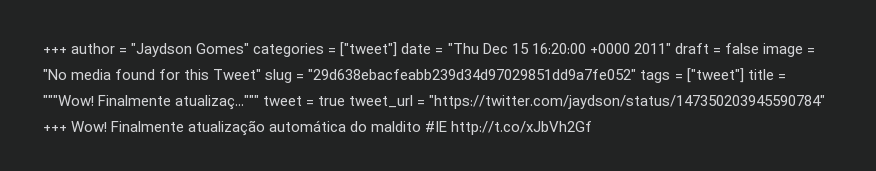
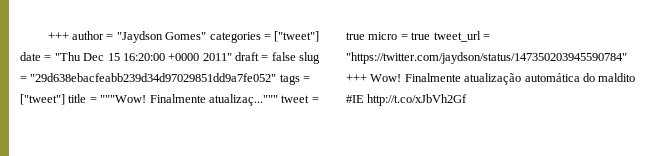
- +++ author = "Jaydson Gomes" categories = ["tweet"] date = "Thu Dec 15 16:20:00 +0000 2011" draft = false image = "No media found for this Tweet" slug = "29d638ebacfeabb239d34d97029851dd9a7fe052" tags = ["tweet"] title = """Wow!
+ +++ author = "Jaydson Gomes" categories = ["tweet"] date = "Thu Dec 15 16:20:00 +0000 2011" draft = false slug = "29d638ebacfeabb239d34d97029851dd9a7fe052" tags = ["tweet"] title = """Wow!
- Finalmente atualizaç...""" tweet = true tweet_url = "https://twitter.com/jaydson/status/147350203945590784" +++ Wow!
+ Finalmente atualizaç...""" tweet = true micro = true tweet_url = "https://twitter.com/jaydson/status/147350203945590784" +++ Wow!

